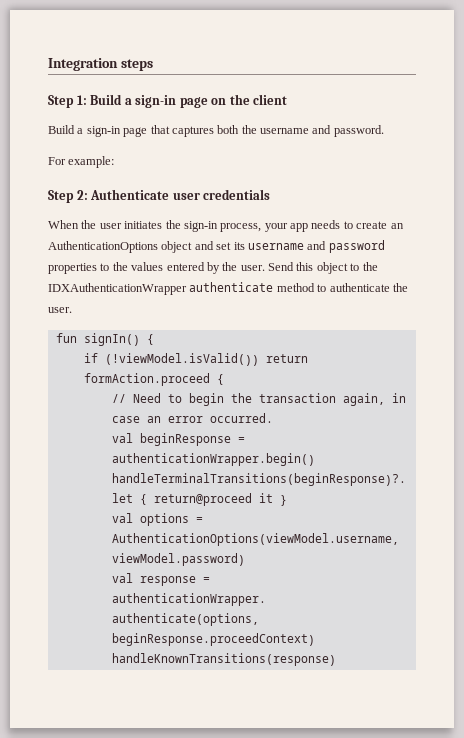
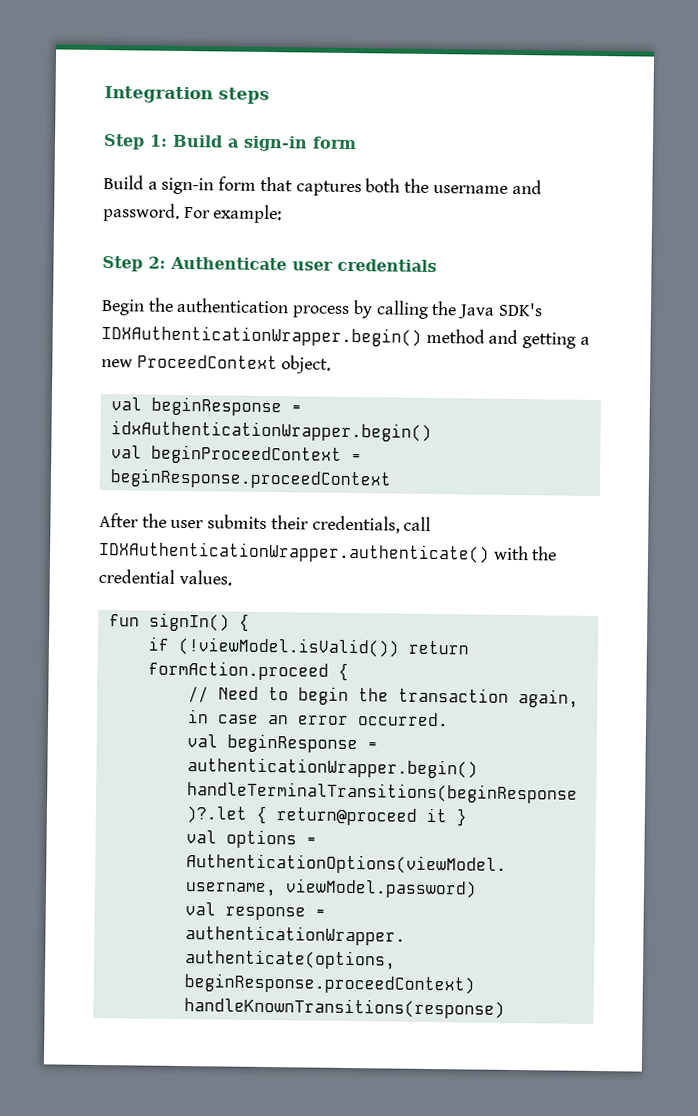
- Step 1: Build a sign-in page on the client
- Build a sign-in page that captures both the username and password.
- For example:
+ Step 1: Build a sign-in form
+ Build a sign-in form that captures both the username and password. For example:
- When the user initiates the sign-in process, your app needs to create an AuthenticationOptions object and set its username and password properties to the values entered by the user. Send this object to the IDXAuthenticationWrapper authenticate method to authenticate the user.
+ Begin the authentication process by calling the Java SDK's IDXAuthenticationWrapper.begin() method and getting a new ProceedContext object.
+ val beginResponse = idxAuthenticationWrapper.begin()
+ val beginProceedContext = beginResponse.proceedContext
+ After the user submits their credentials, call IDXAuthenticationWrapper.authenticate() with the credential values.

